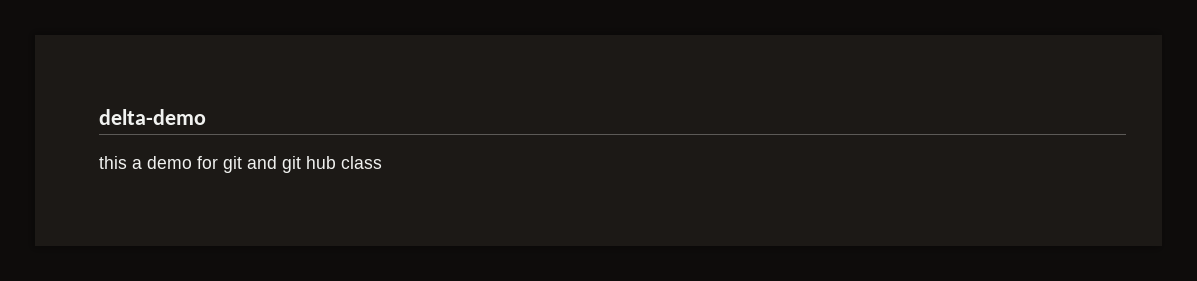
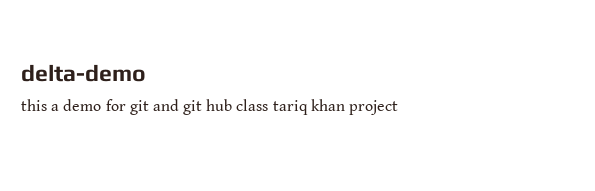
- this a demo for git and git hub class
+ this a demo for git and git hub class tariq khan project

